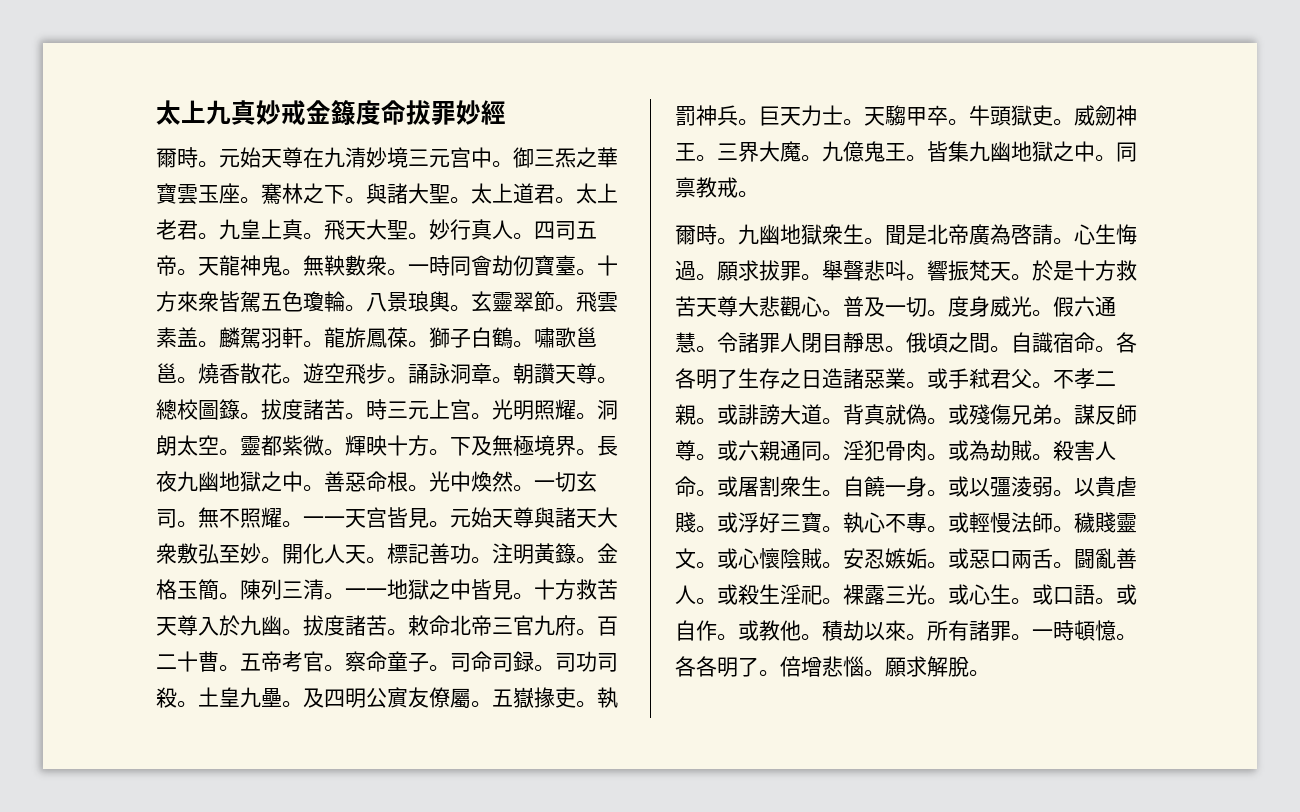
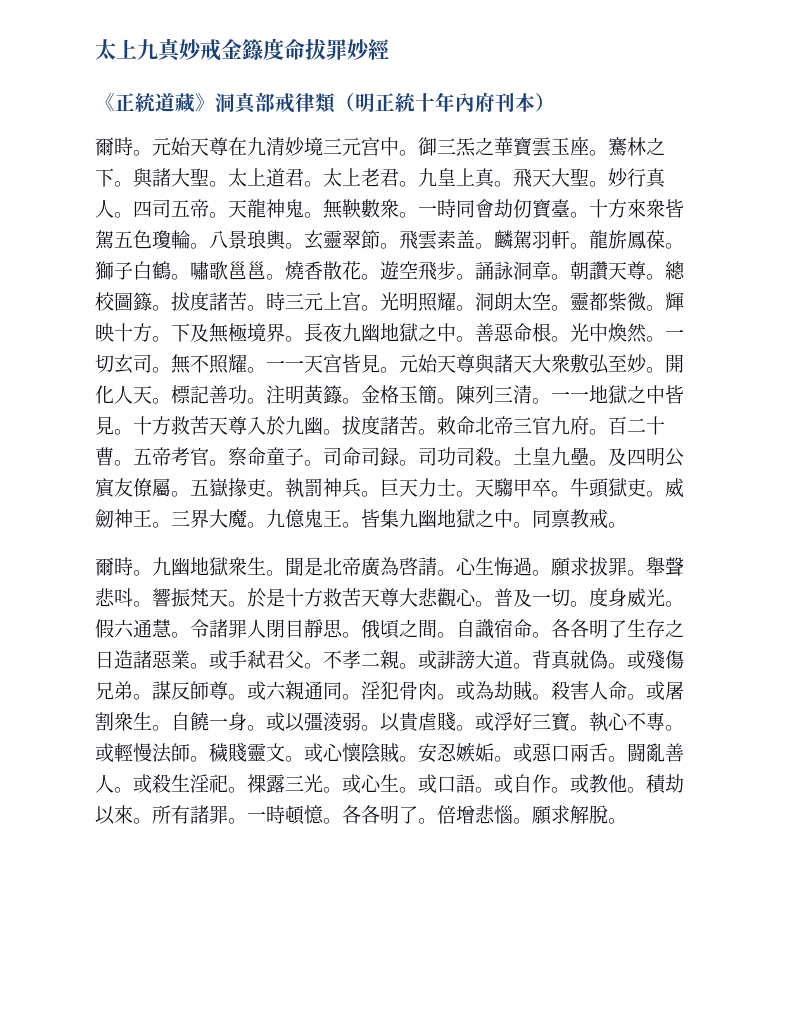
+ 《正統道藏》洞真部戒律類（明正統十年內府刊本）

